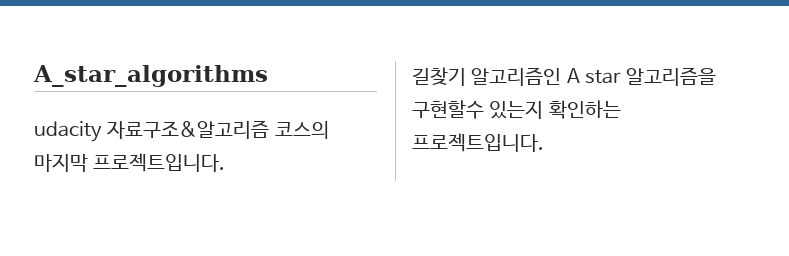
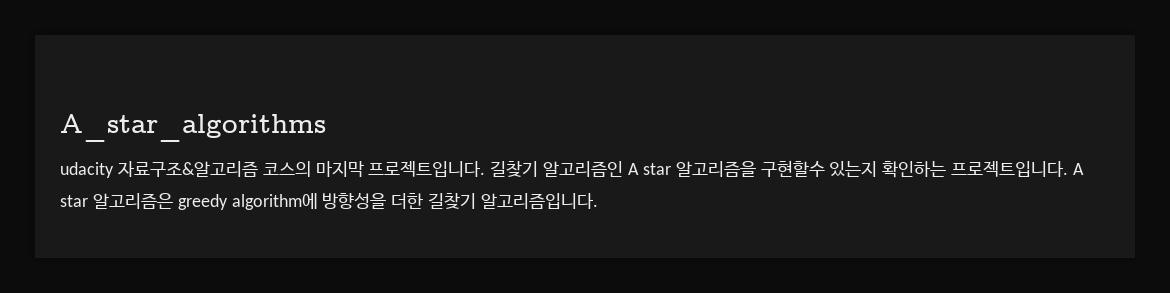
- udacity 자료구조&알고리즘 코스의 마지막 프로젝트입니다.
- 길찾기 알고리즘인 A star 알고리즘을 구현할수 있는지 확인하는 프로젝트입니다.
+ udacity 자료구조&알고리즘 코스의 마지막 프로젝트입니다. 길찾기 알고리즘인 A star 알고리즘을 구현할수 있는지 확인하는 프로젝트입니다.
+ A star 알고리즘은 greedy algorithm에 방향성을 더한 길찾기 알고리즘입니다.

